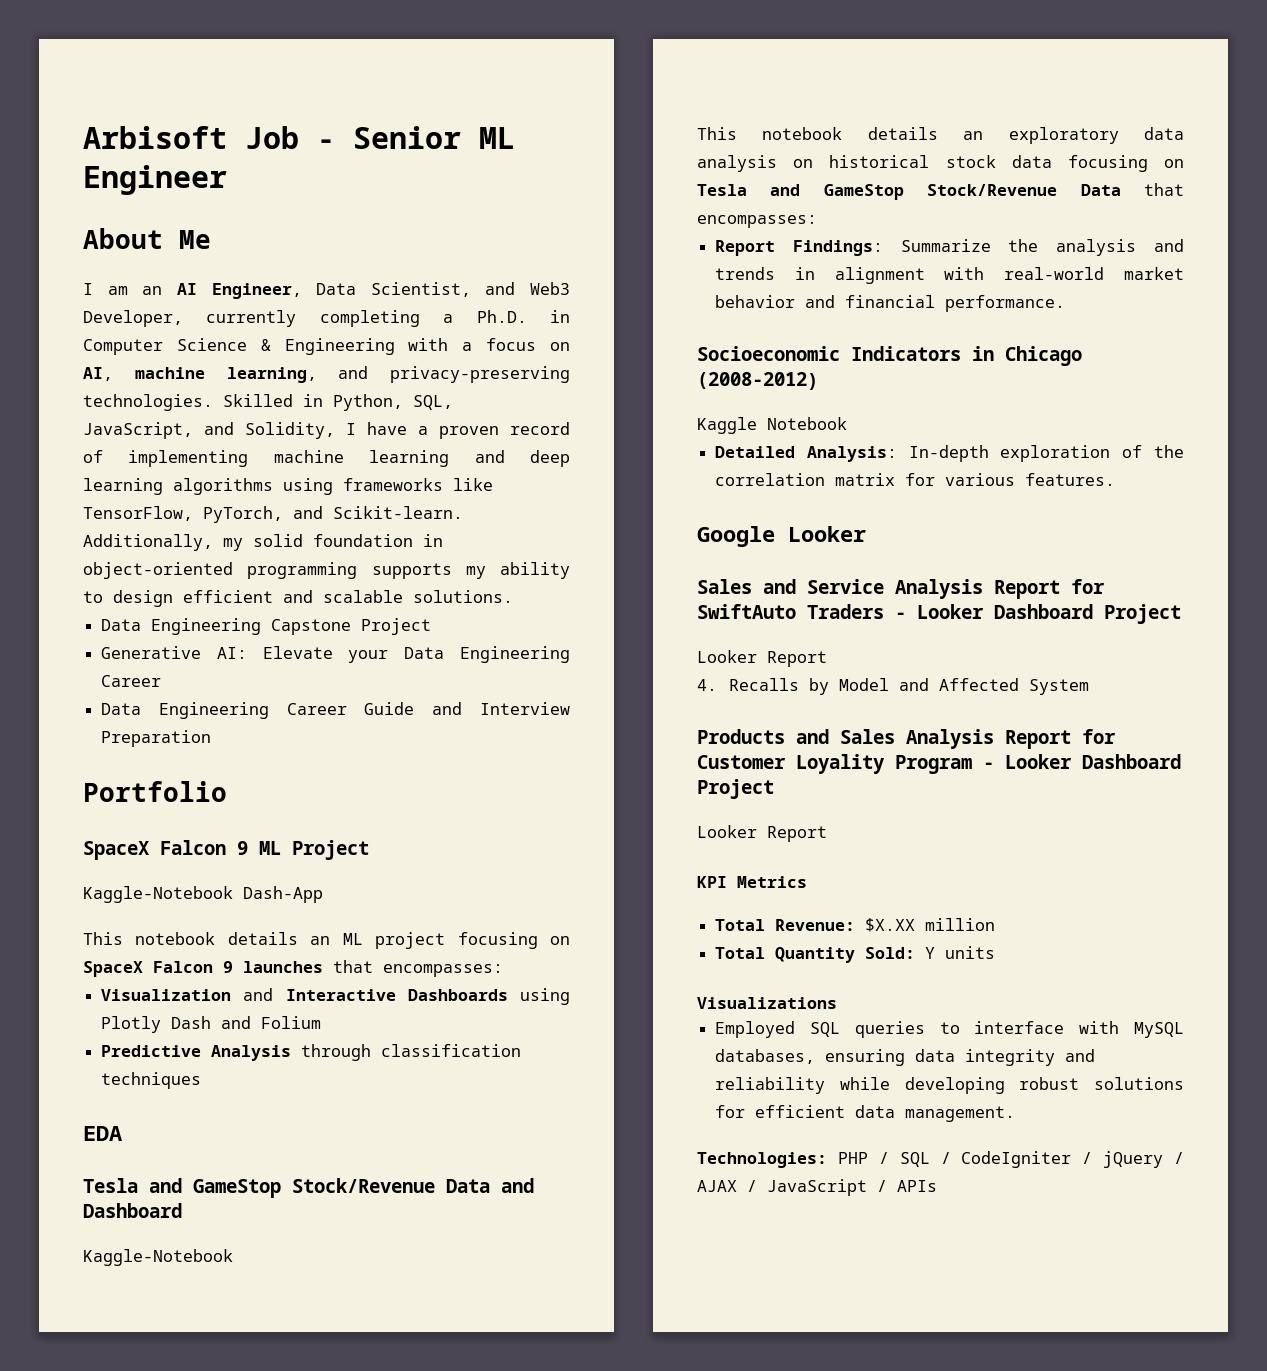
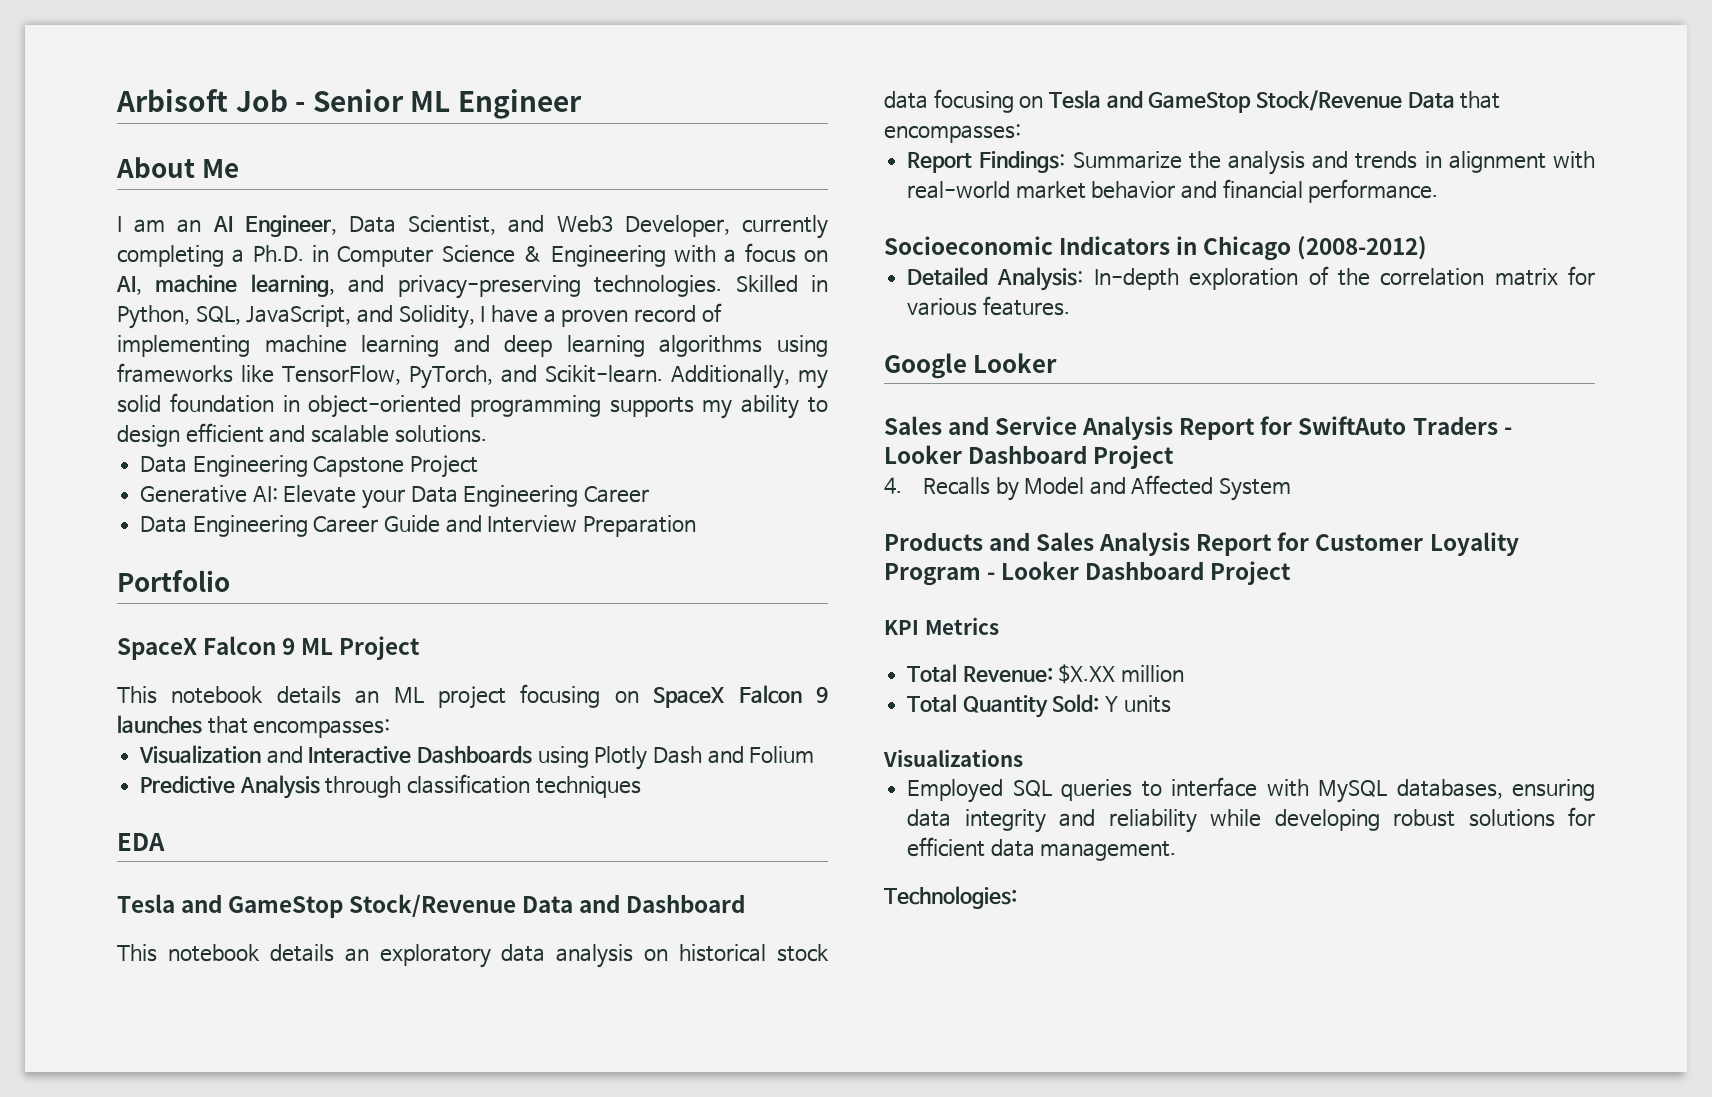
- Kaggle-Notebook Dash-App
  Tesla and GameStop Stock/Revenue Data and Dashboard
- Kaggle-Notebook
- Kaggle Notebook
  Sales and Service Analysis Report for SwiftAuto Traders - Looker Dashboard Project
- Looker Report
  Products and Sales Analysis Report for Customer Loyality Program - Looker Dashboard Project
- Looker Report
- Technologies: PHP / SQL / CodeIgniter / jQuery / AJAX / JavaScript / APIs
+ Technologies:

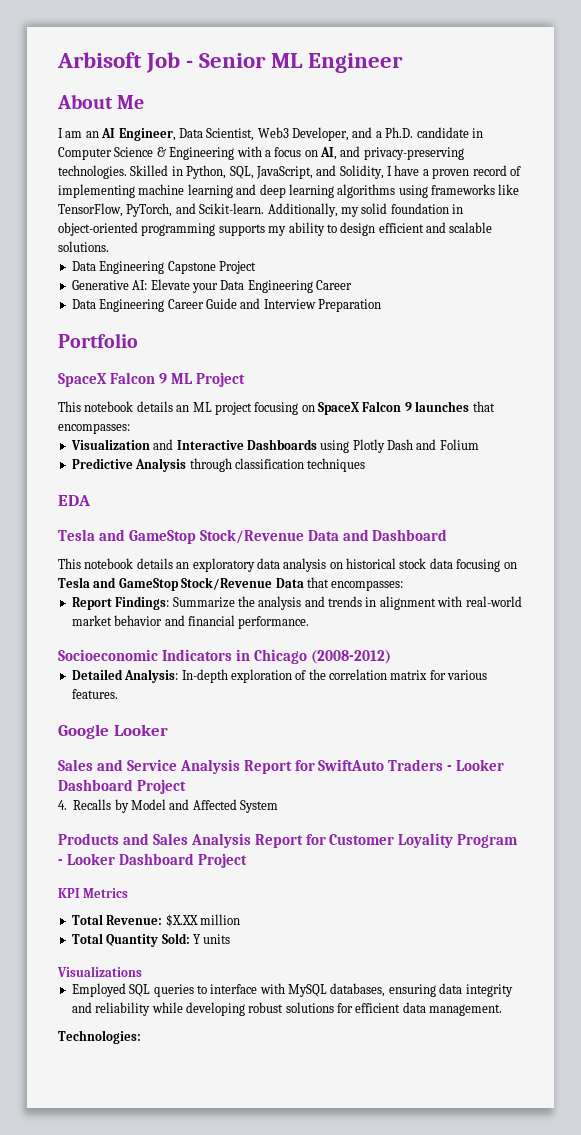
- I am an AI Engineer, Data Scientist, and Web3 Developer, currently completing a Ph.D. in Computer Science & Engineering with a focus on AI, machine learning, and privacy-preserving technologies.
+ I am an AI Engineer, Data Scientist, Web3 Developer, and a Ph.D. candidate in Computer Science & Engineering with a focus on AI, and privacy-preserving technologies.

